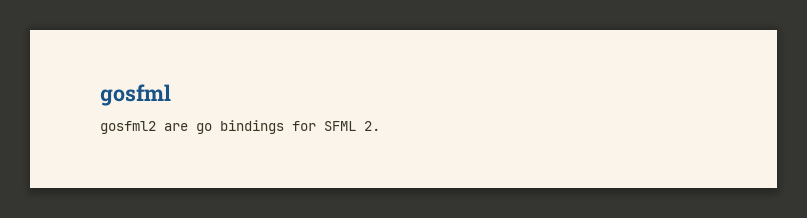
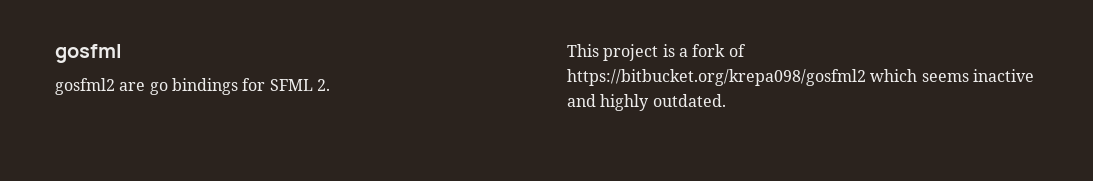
+ This project is a fork of https://bitbucket.org/krepa098/gosfml2 which seems inactive and highly outdated.

